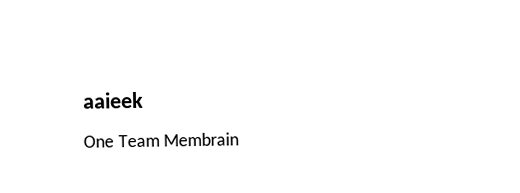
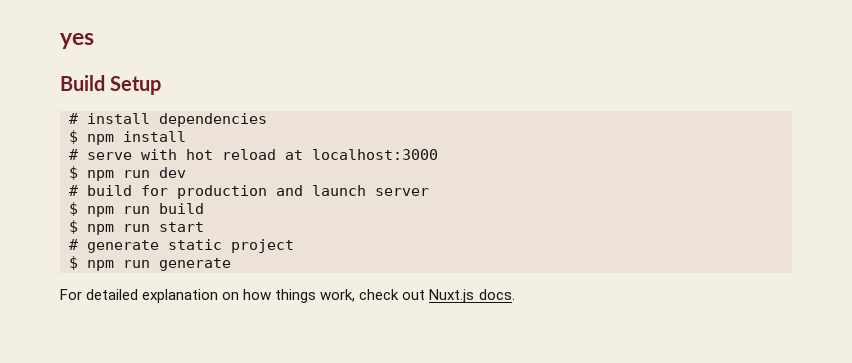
- aaieek
- One Team Membrain
+ yes
+ Build Setup
+ # install dependencies
+ $ npm install
+ # serve with hot reload at localhost:3000
+ $ npm run dev
+ # build for production and launch server
+ $ npm run build
+ $ npm run start
+ # generate static project
+ $ npm run generate
+ For detailed explanation on how things work, check out Nuxt.js docs.

